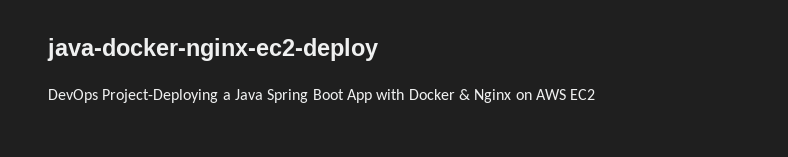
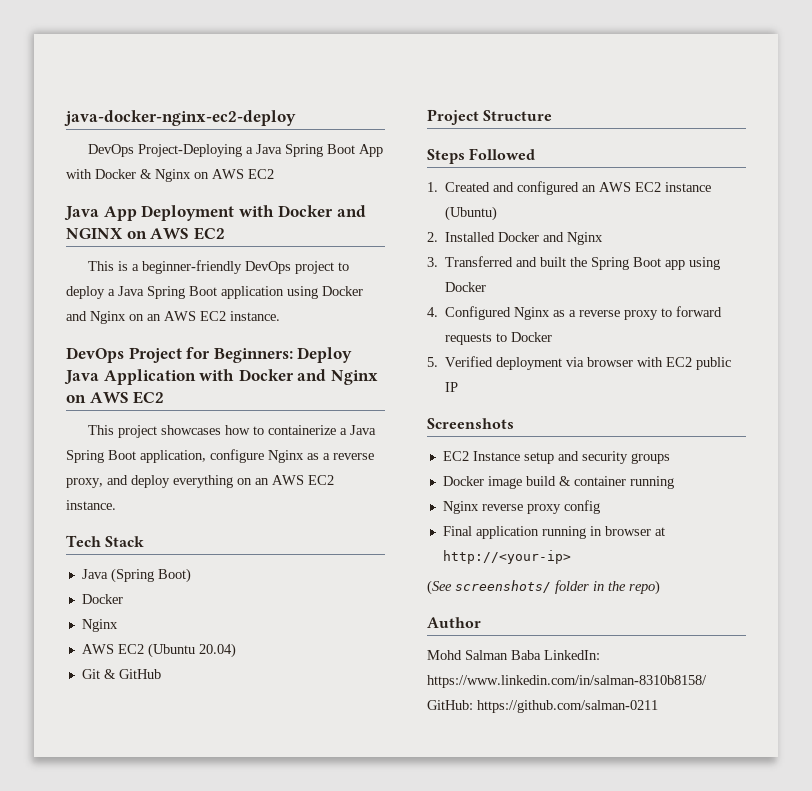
+ Java App Deployment with Docker and NGINX on AWS EC2
+ This is a beginner-friendly DevOps project to deploy a Java Spring Boot application using Docker and Nginx on an AWS EC2 instance.
+ DevOps Project for Beginners: Deploy Java Application with Docker and Nginx on AWS EC2
+ This project showcases how to containerize a Java Spring Boot application, configure Nginx as a reverse proxy, and deploy everything on an AWS EC2 instance.
+ Tech Stack
+ Java (Spring Boot)
+ Docker
+ Nginx
+ AWS EC2 (Ubuntu 20.04)
+ Git & GitHub
+ Project Structure
+ Steps Followed
+ 1. Created and configured an AWS EC2 instance (Ubuntu)
+ 2. Installed Docker and Nginx
+ 3. Transferred and built the Spring Boot app using Docker
+ 4. Configured Nginx as a reverse proxy to forward requests to Docker
+ 5. Verified deployment via browser with EC2 public IP
+ Screenshots
+ EC2 Instance setup and security groups
+ Docker image build & container running
+ Nginx reverse proxy config
+ Final application running in browser at http://<your-ip>
+ (See screenshots/ folder in the repo)
+ Author
+ Mohd Salman Baba LinkedIn: https://www.linkedin.com/in/salman-8310b8158/ GitHub: https://github.com/salman-0211

